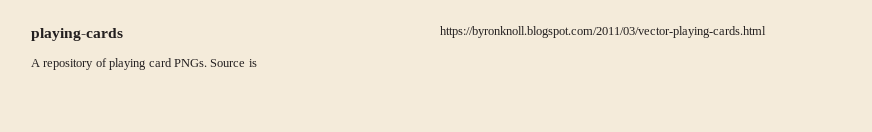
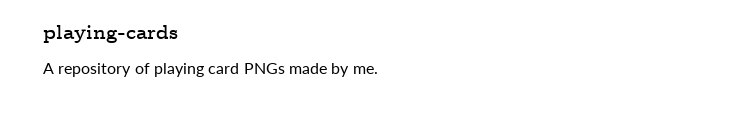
- A repository of playing card PNGs. Source is https://byronknoll.blogspot.com/2011/03/vector-playing-cards.html
+ A repository of playing card PNGs made by me.

